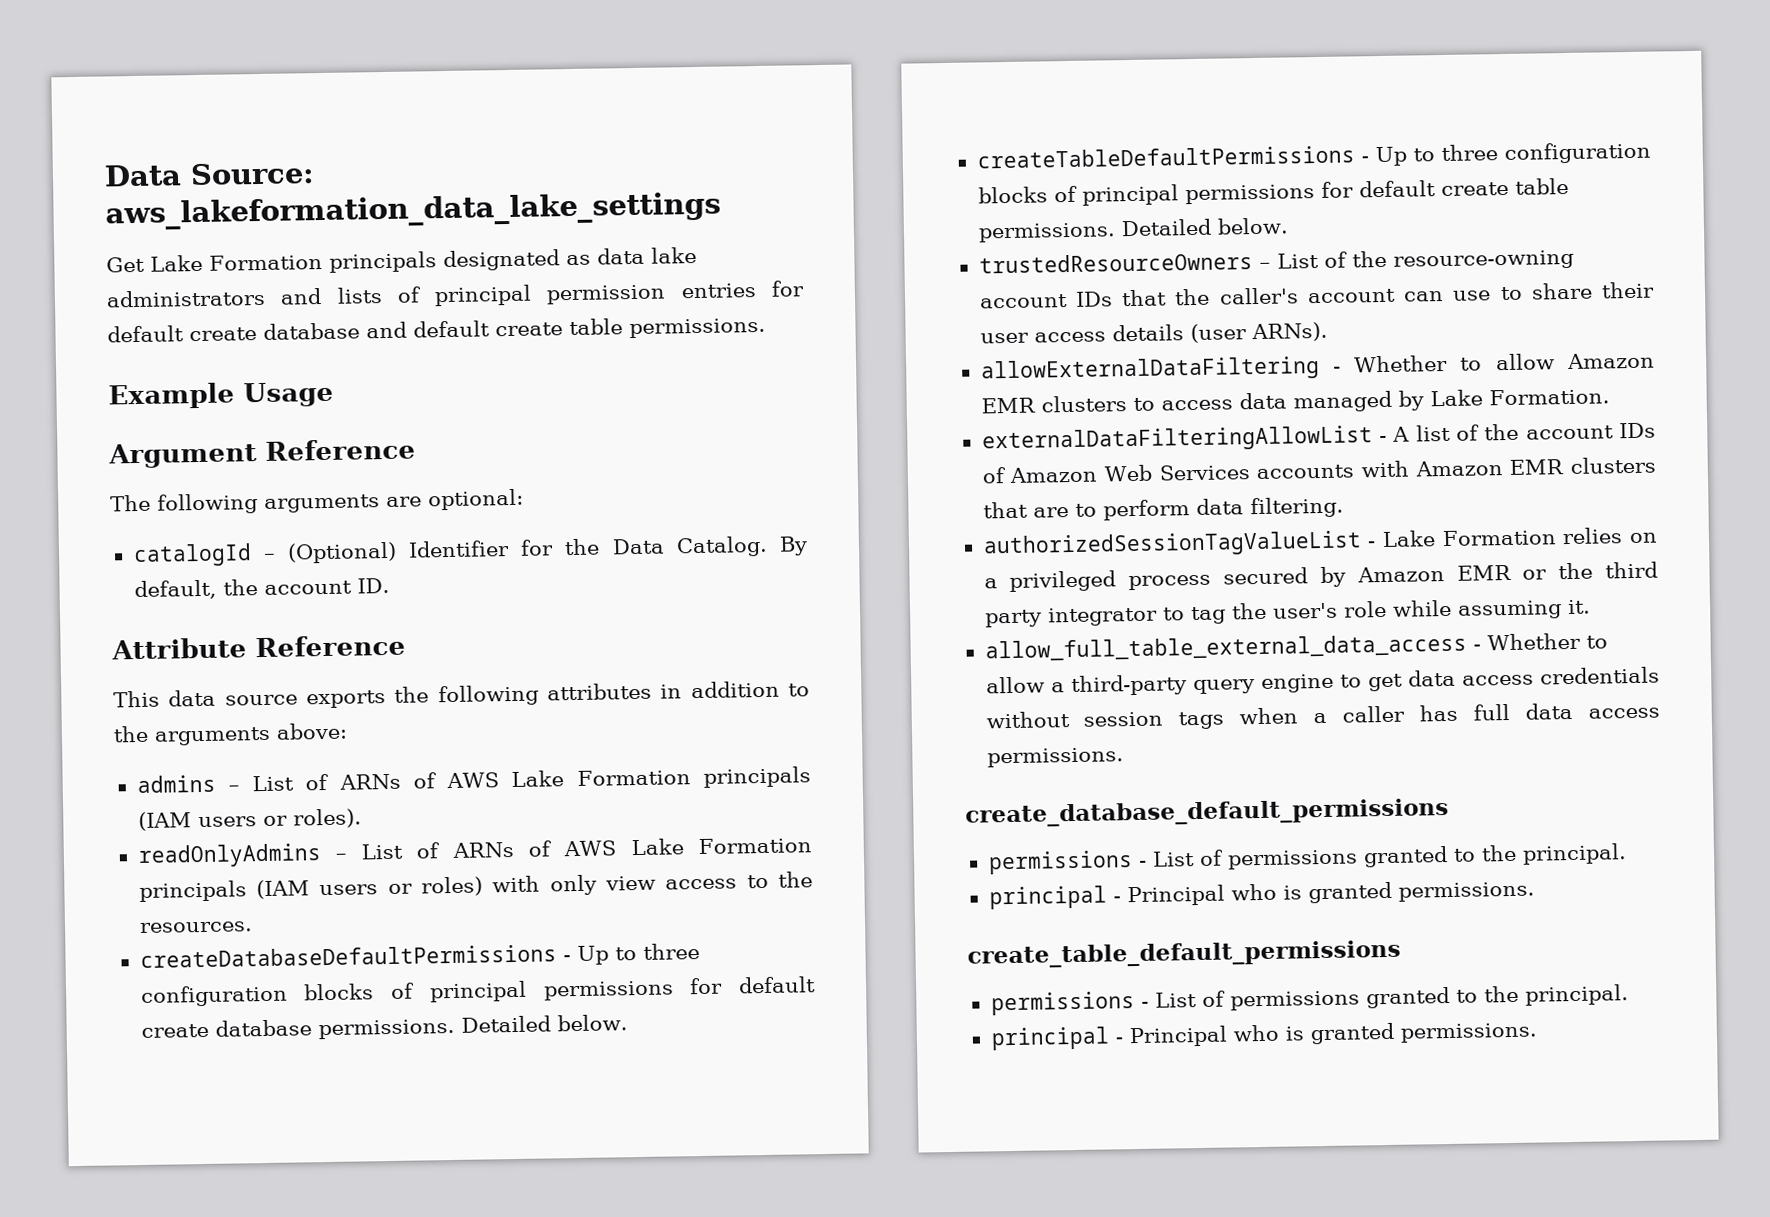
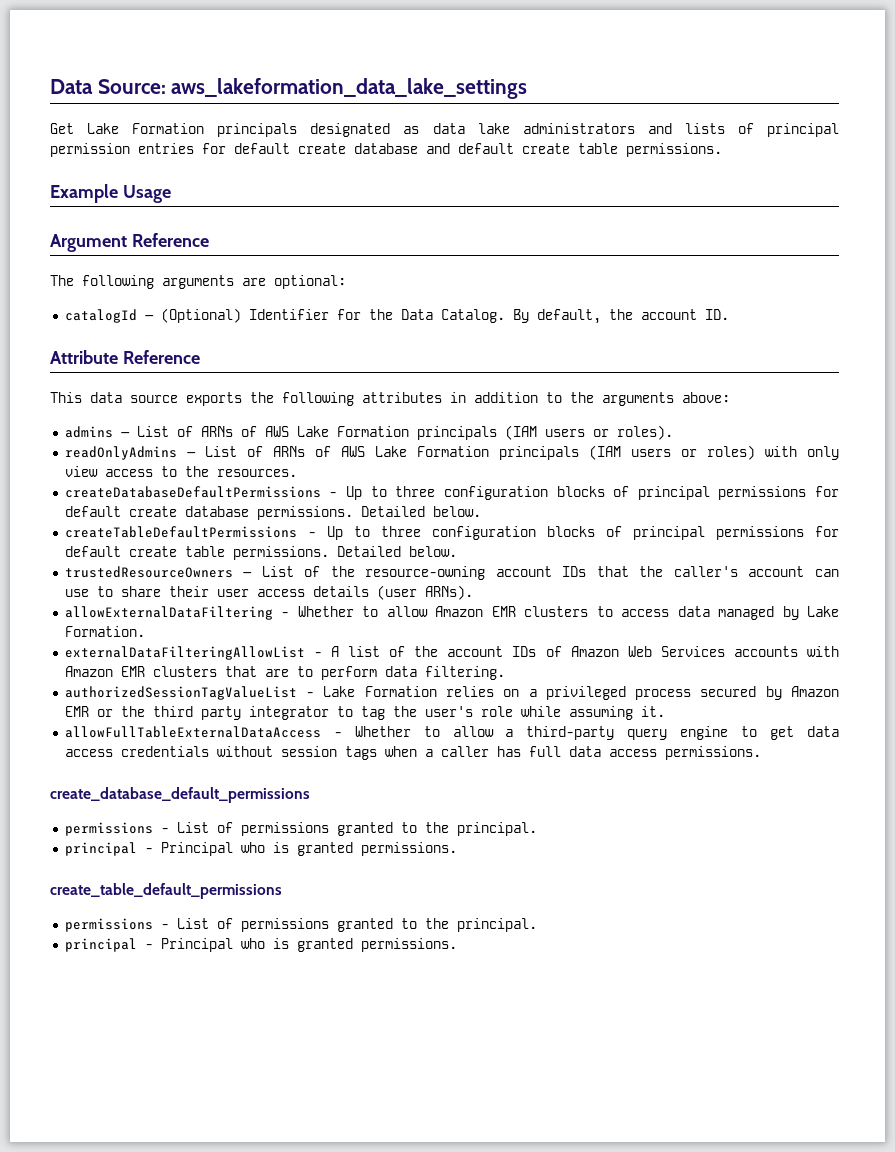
- allow_full_table_external_data_access - Whether to allow a third-party query engine to get data access credentials without session tags when a caller has full data access permissions.
+ allowFullTableExternalDataAccess - Whether to allow a third-party query engine to get data access credentials without session tags when a caller has full data access permissions.

